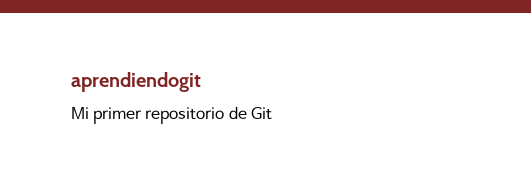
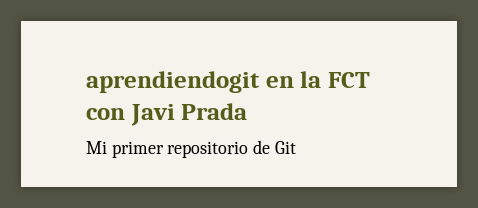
- aprendiendogit
+ aprendiendogit en la FCT con Javi Prada

